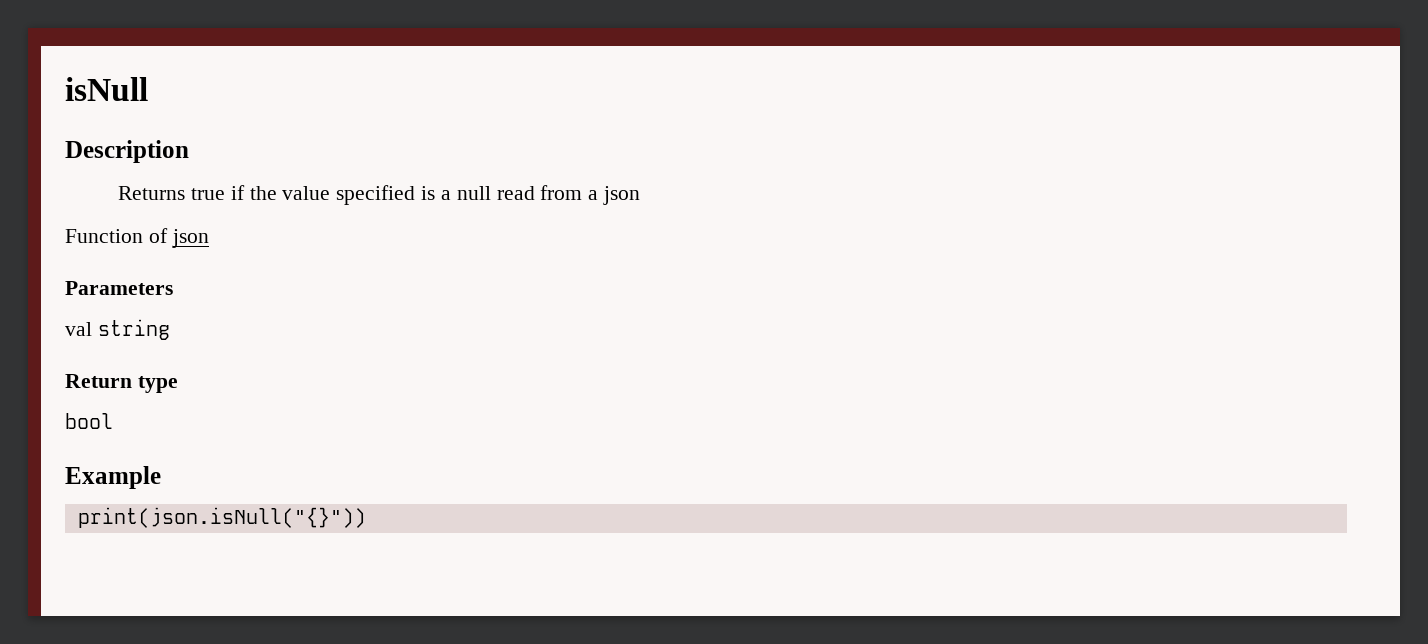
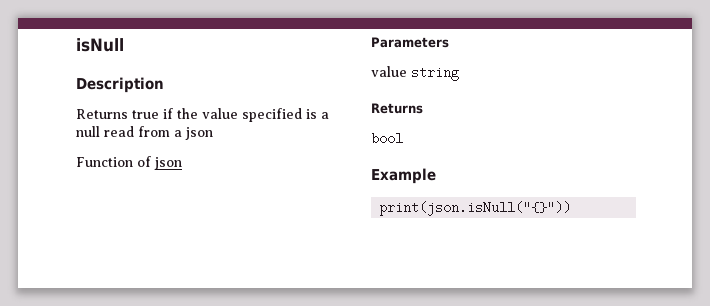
- val string
- Return type
+ value string
+ Returns

